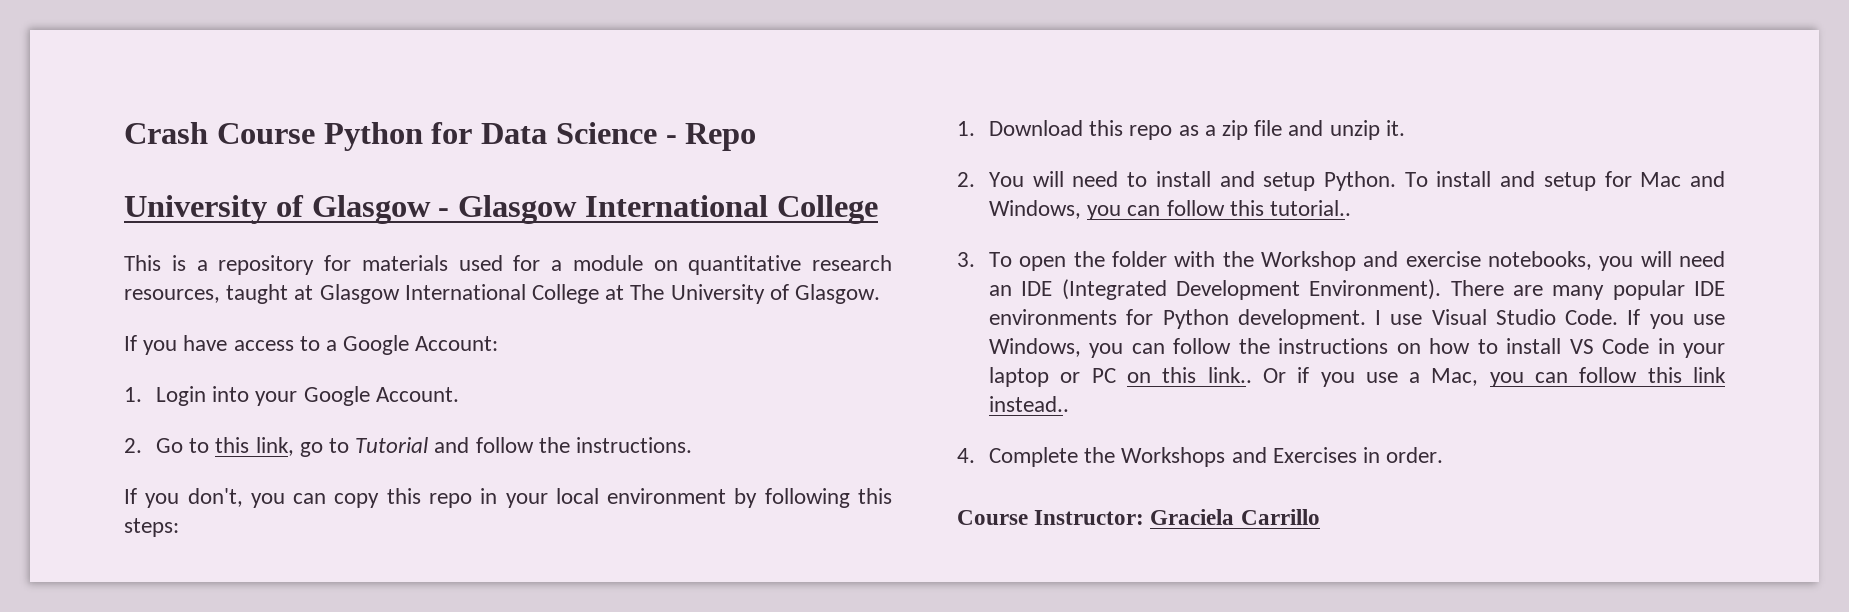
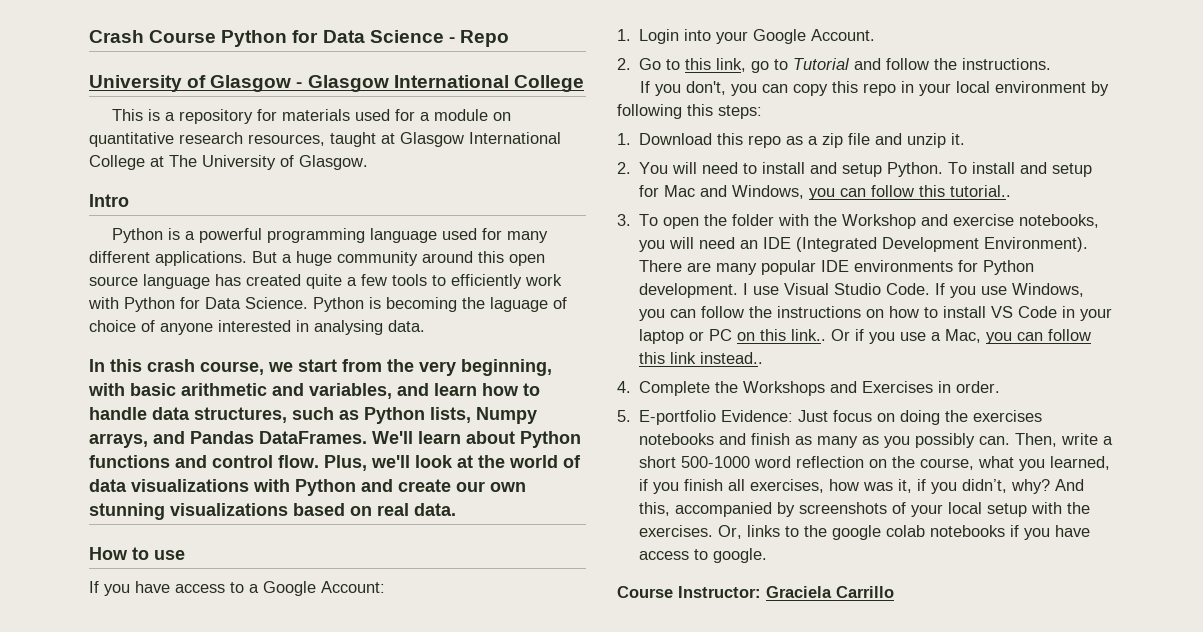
+ Intro
+ Python is a powerful programming language used for many different applications. But a huge community around this open source language has created quite a few tools to efficiently work with Python for Data Science. Python is becoming the laguage of choice of anyone interested in analysing data.
+ In this crash course, we start from the very beginning, with basic arithmetic and variables, and learn how to handle data structures, such as Python lists, Numpy arrays, and Pandas DataFrames. We'll learn about Python functions and control flow. Plus, we'll look at the world of data visualizations with Python and create our own stunning visualizations based on real data.
+ How to use
+ 5. E-portfolio Evidence: Just focus on doing the exercises notebooks and finish as many as you possibly can. Then, write a short 500-1000 word reflection on the course, what you learned, if you finish all exercises, how was it, if you didn’t, why? And this, accompanied by screenshots of your local setup with the exercises. Or, links to the google colab notebooks if you have access to google.

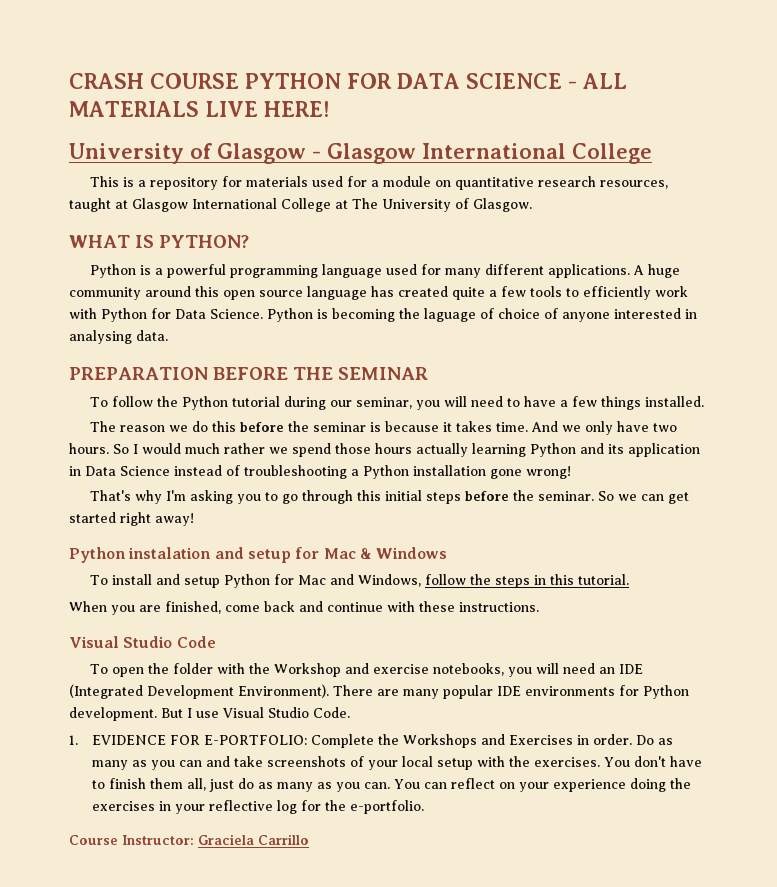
- Crash Course Python for Data Science - Repo
+ CRASH COURSE PYTHON FOR DATA SCIENCE - ALL MATERIALS LIVE HERE!
- Intro
+ WHAT IS PYTHON?
- But a huge community around this open source language has created quite a few tools to efficiently work with Python for Data Science.
+ A huge community around this open source language has created quite a few tools to efficiently work with Python for Data Science.
- In this crash course, we start from the very beginning, with basic arithmetic and variables, and learn how to handle data structures, such as Python lists, Numpy arrays, and Pandas DataFrames. We'll learn about Python functions and control flow. Plus, we'll look at the world of data visualizations with Python and create our own stunning visualizations based on real data.
- How to use
- If you have access to a Google Account:
- 1. Login into your Google Account.
- 2. Go to this link, go to Tutorial and follow the instructions.
- If you don't, you can copy this repo in your local environment by following this steps:
- 1. Download this repo as a zip file and unzip it.
- 2. You will need to install and setup Python. To install and setup for Mac and Windows, you can follow this tutorial..
- 3. To open the folder with the Workshop and exercise notebooks, you will need an IDE (Integrated Development Environment).
+ PREPARATION BEFORE THE SEMINAR
+ To follow the Python tutorial during our seminar, you will need to have a few things installed.
+ The reason we do this before the seminar is because it takes time. And we only have two hours. So I would much rather we spend those hours actually learning Python and its application in Data Science instead of troubleshooting a Python installation gone wrong!
+ That's why I'm asking you to go through this initial steps before the seminar. So we can get started right away!
+ Python instalation and setup for Mac & Windows
+ To install and setup Python for Mac and Windows, follow the steps in this tutorial.
+ When you are finished, come back and continue with these instructions.
+ Visual Studio Code
+ To open the folder with the Workshop and exercise notebooks, you will need an IDE (Integrated Development Environment).
- I use Visual Studio Code. If you use Windows, you can follow the instructions on how to install VS Code in your laptop or PC on this link.. Or if you use a Mac, you can follow this link instead..
- 4. Complete the Workshops and Exercises in order.
- 5. E-portfolio Evidence: Just focus on doing the exercises notebooks and finish as many as you possibly can. Then, write a short 500-1000 word reflection on the course, what you learned, if you finish all exercises, how was it, if you didn’t, why? And this, accompanied by screenshots of your local setup with the exercises.
+ But I use Visual Studio Code.
+ 1. EVIDENCE FOR E-PORTFOLIO: Complete the Workshops and Exercises in order. Do as many as you can and take screenshots of your local setup with the exercises.
- Or, links to the google colab notebooks if you have access to google.
+ You don't have to finish them all, just do as many as you can. You can reflect on your experience doing the exercises in your reflective log for the e-portfolio.

